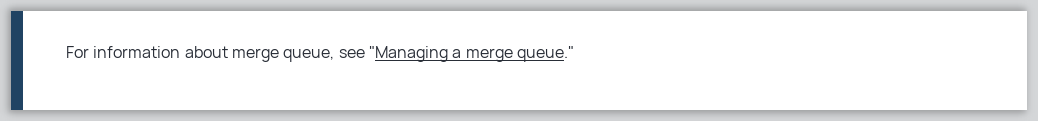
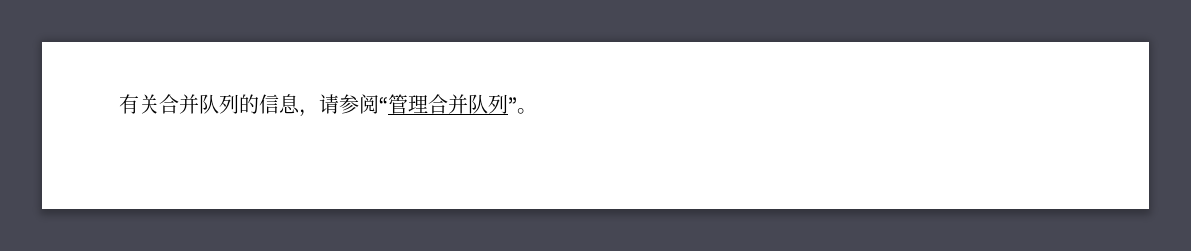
- For information about merge queue, see "Managing a merge queue."
+ 有关合并队列的信息，请参阅“管理合并队列”。

